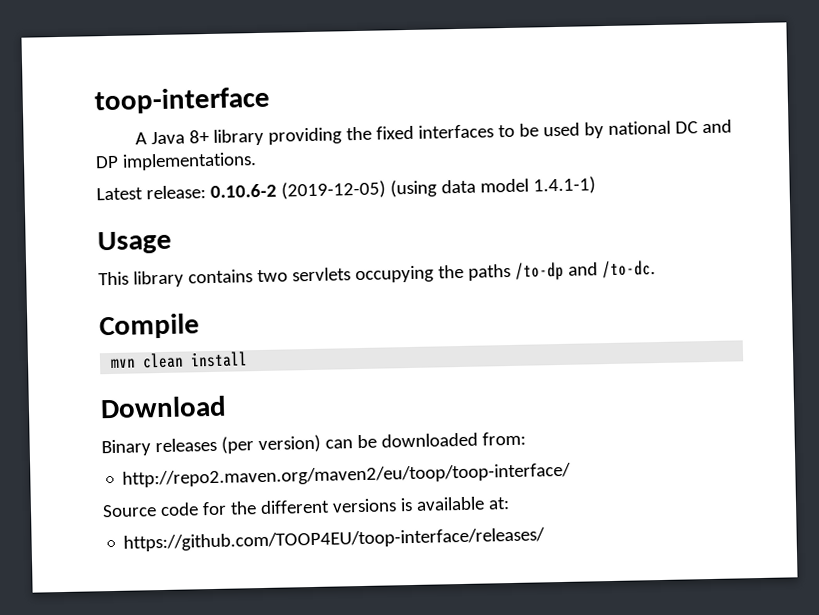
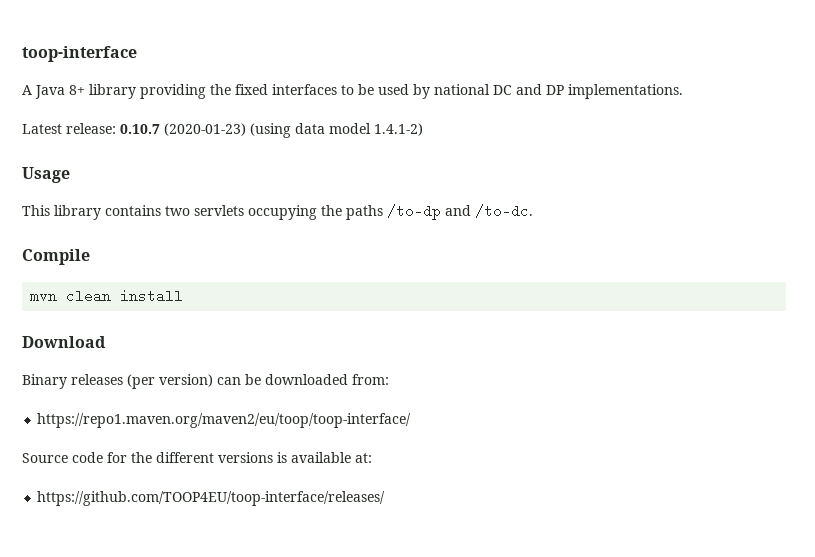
- Latest release: 0.10.6-2 (2019-12-05) (using data model 1.4.1-1)
+ Latest release: 0.10.7 (2020-01-23) (using data model 1.4.1-2)
- http://repo2.maven.org/maven2/eu/toop/toop-interface/
+ https://repo1.maven.org/maven2/eu/toop/toop-interface/

